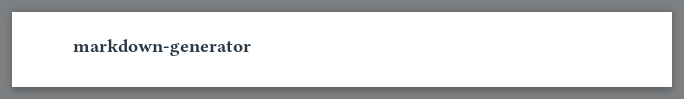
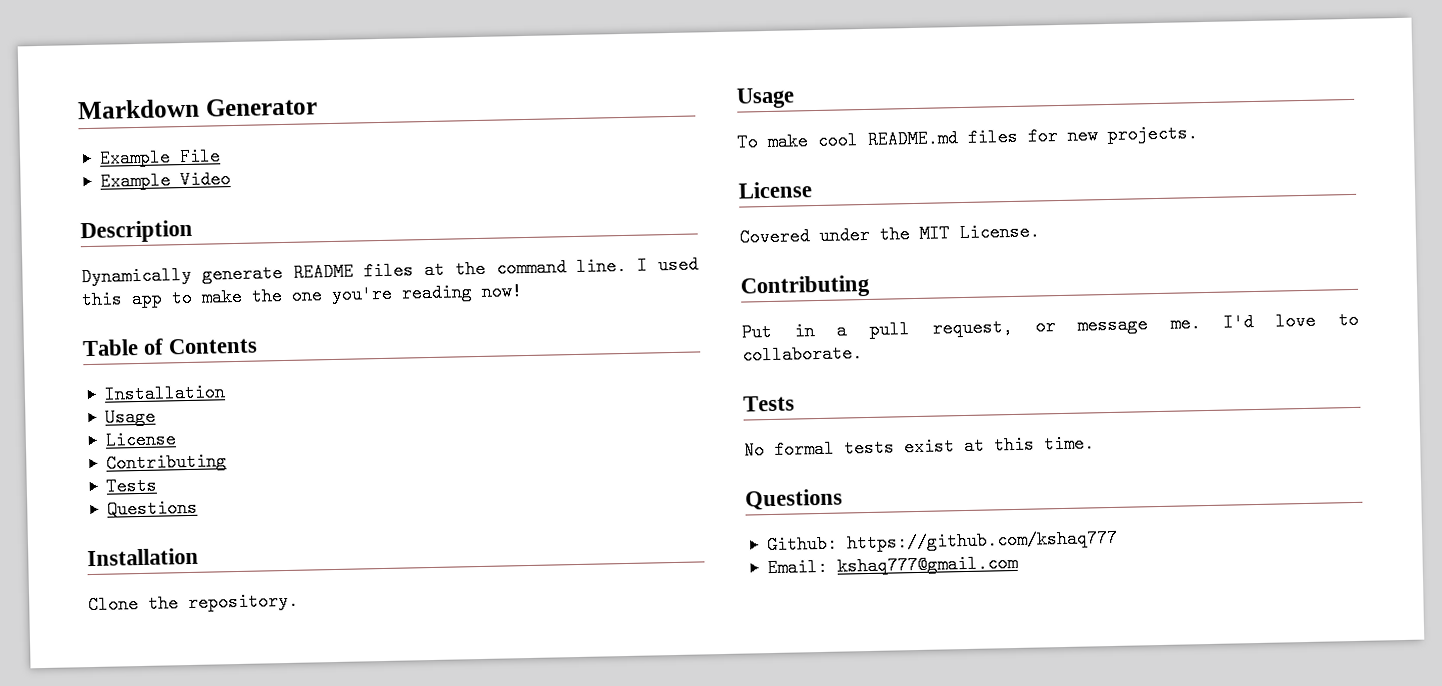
- markdown-generator
+ Markdown Generator
+ Example File
+ Example Video
+ Description
+ Dynamically generate README files at the command line. I used this app to make the one you're reading now!
+ Table of Contents
+ Installation
+ Usage
+ License
+ Contributing
+ Tests
+ Questions
+ Installation
+ Clone the repository.
+ Usage
+ To make cool README.md files for new projects.
+ License
+ Covered under the MIT License.
+ Contributing
+ Put in a pull request, or message me. I'd love to collaborate.
+ Tests
+ No formal tests exist at this time.
+ Questions
+ Github: https://github.com/kshaq777
+ Email: kshaq777@gmail.com

